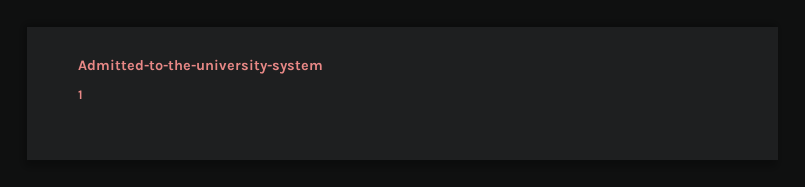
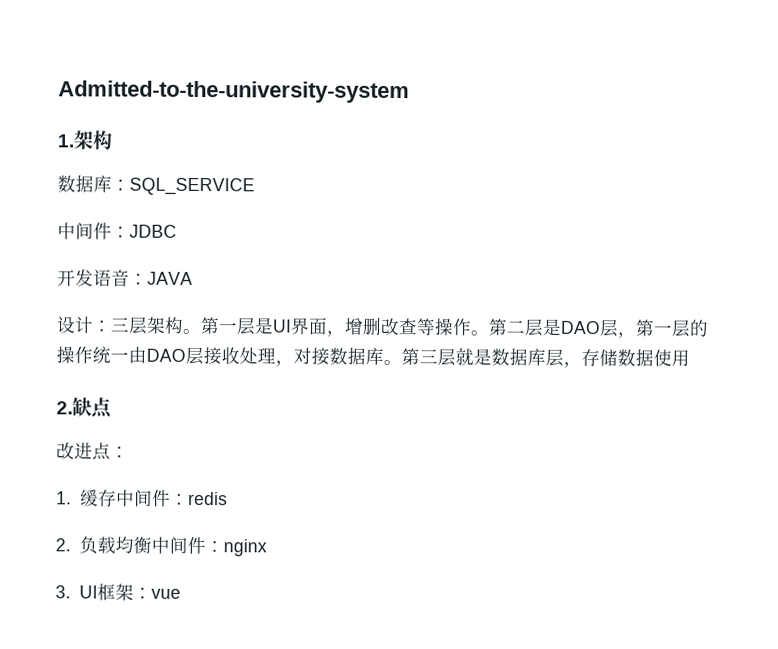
- 1
+ 1.架构
+ 数据库：SQL_SERVICE
+ 中间件：JDBC
+ 开发语音：JAVA
+ 设计：三层架构。第一层是UI界面，增删改查等操作。第二层是DAO层，第一层的操作统一由DAO层接收处理，对接数据库。第三层就是数据库层，存储数据使用
+ 2.缺点
+ 改进点：
+ 1.缓存中间件：redis
+ 2.负载均衡中间件：nginx
+ 3. UI框架：vue

